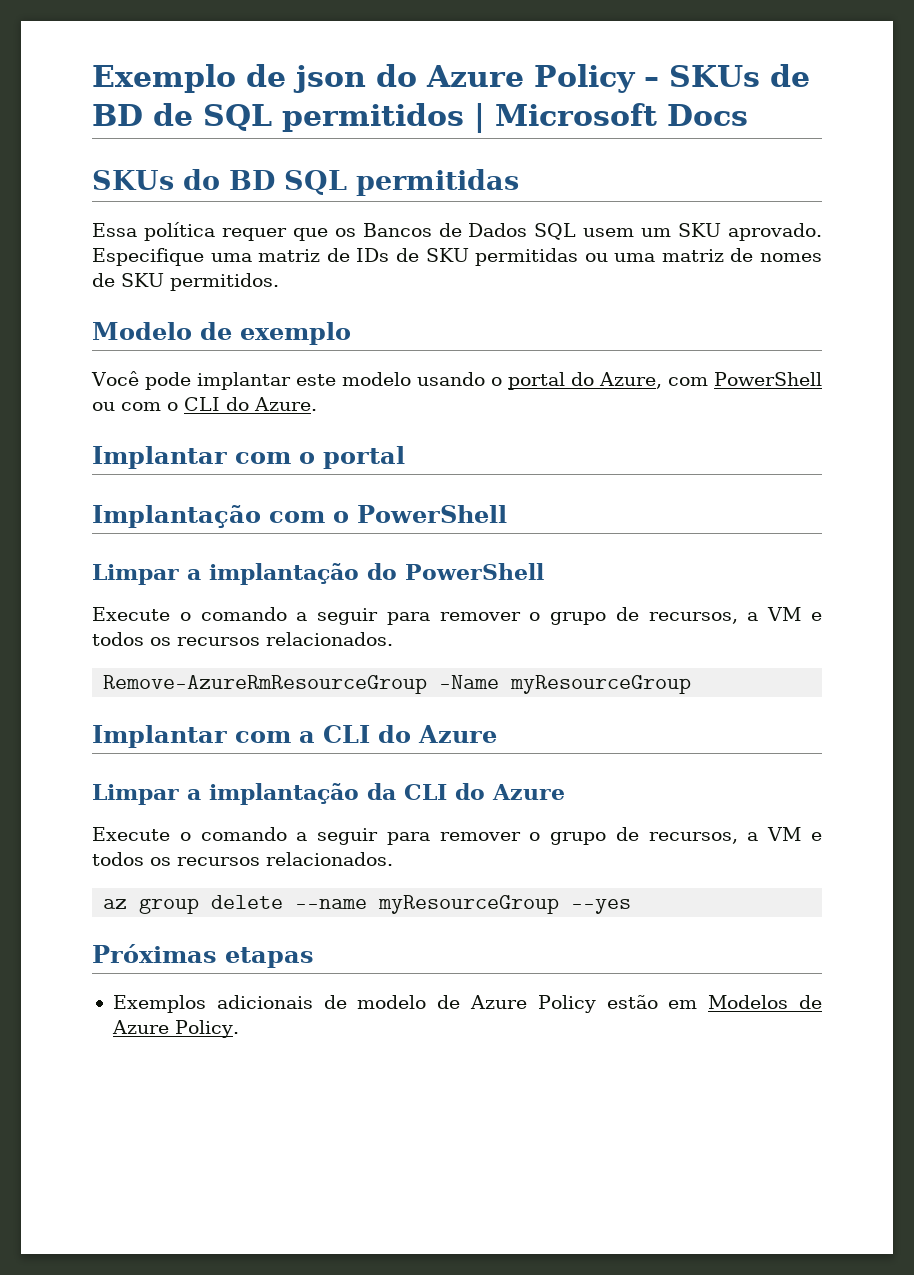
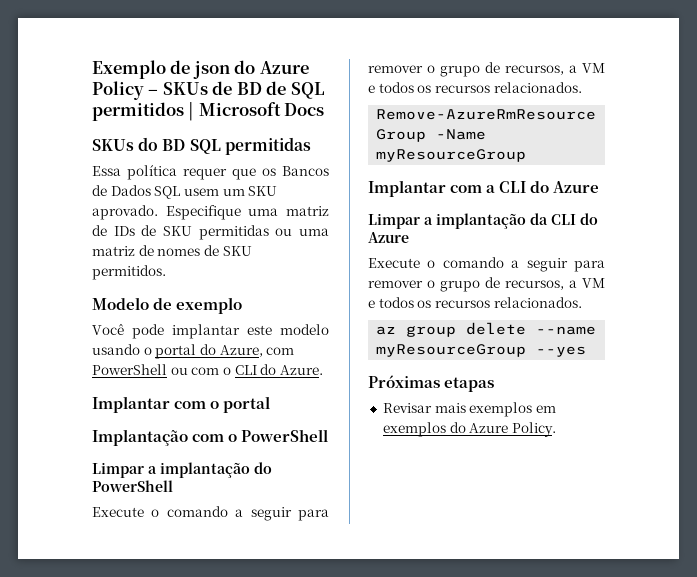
- Exemplos adicionais de modelo de Azure Policy estão em Modelos de Azure Policy.
+ Revisar mais exemplos em exemplos do Azure Policy.

